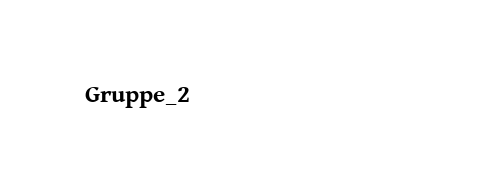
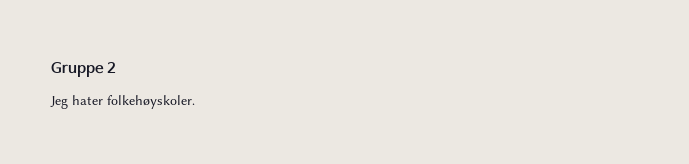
- Gruppe_2
+ Gruppe 2
+ Jeg hater folkehøyskoler.

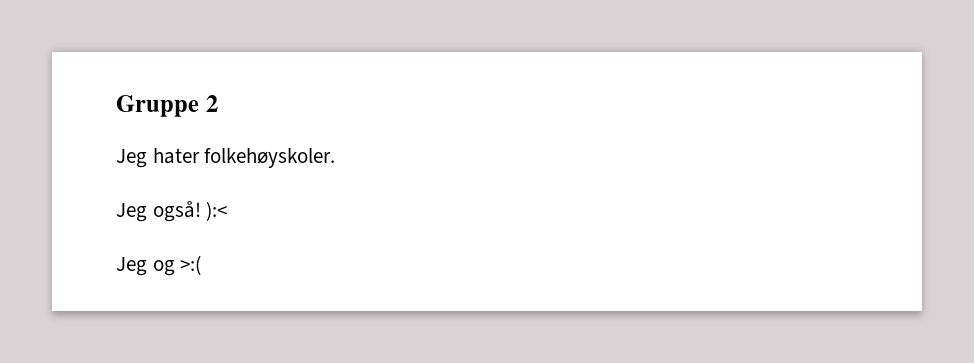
+ Jeg også! ):<
+ Jeg og >:(

